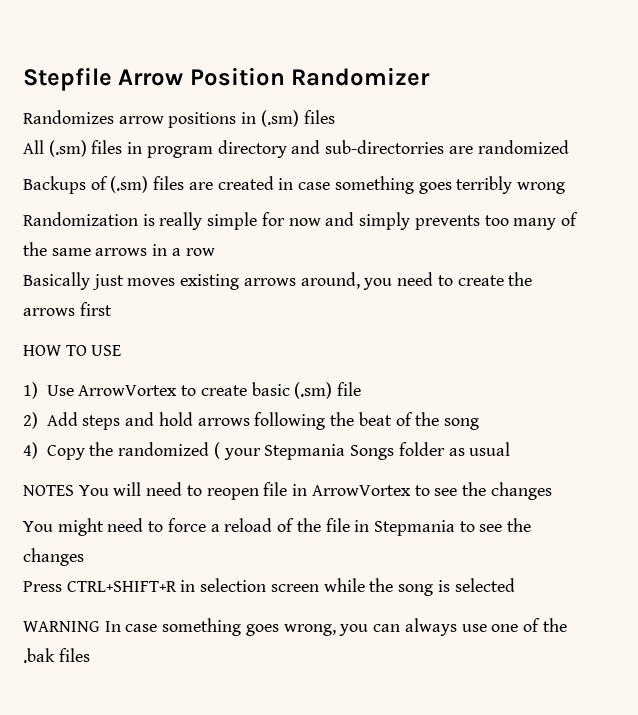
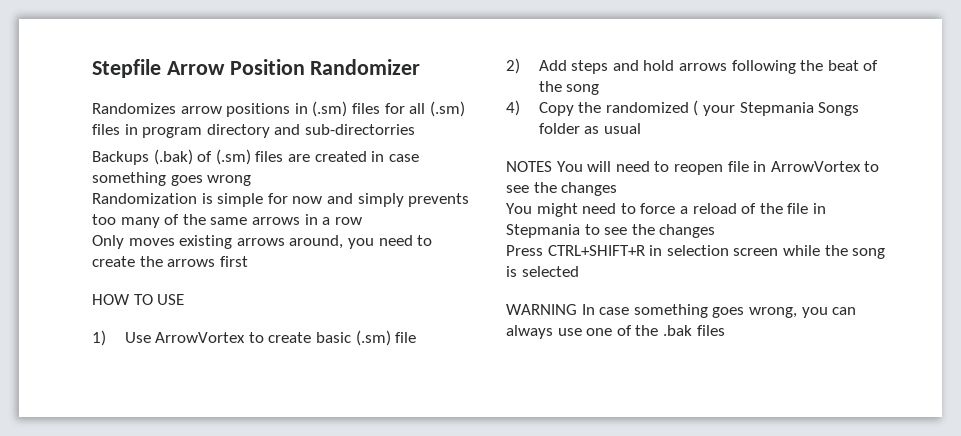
- Randomizes arrow positions in (.sm) files
- All (.sm) files in program directory and sub-directorries are randomized
+ Randomizes arrow positions in (.sm) files for all (.sm) files in program directory and sub-directorries
- Backups of (.sm) files are created in case something goes terribly wrong
+ Backups (.bak) of (.sm) files are created in case something goes wrong
- Randomization is really simple for now and simply prevents too many of the same arrows in a row
+ Randomization is simple for now and simply prevents too many of the same arrows in a row
- Basically just moves existing arrows around, you need to create the arrows first
+ Only moves existing arrows around, you need to create the arrows first

